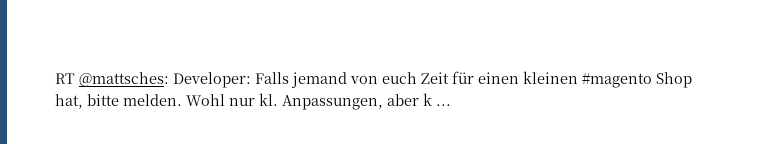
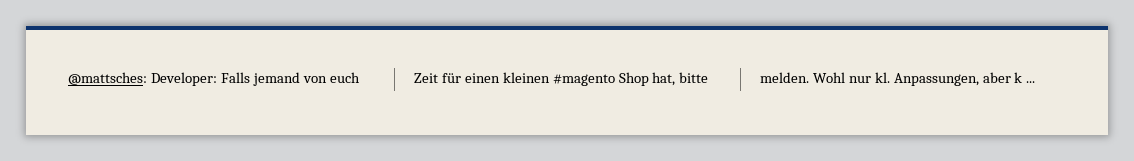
- RT @mattsches: Developer: Falls jemand von euch Zeit für einen kleinen #magento Shop hat, bitte melden.
+ @mattsches: Developer: Falls jemand von euch Zeit für einen kleinen #magento Shop hat, bitte melden.

